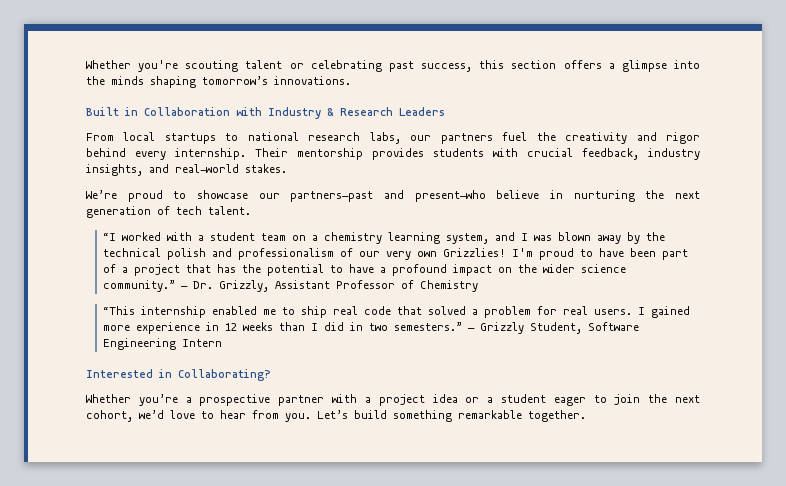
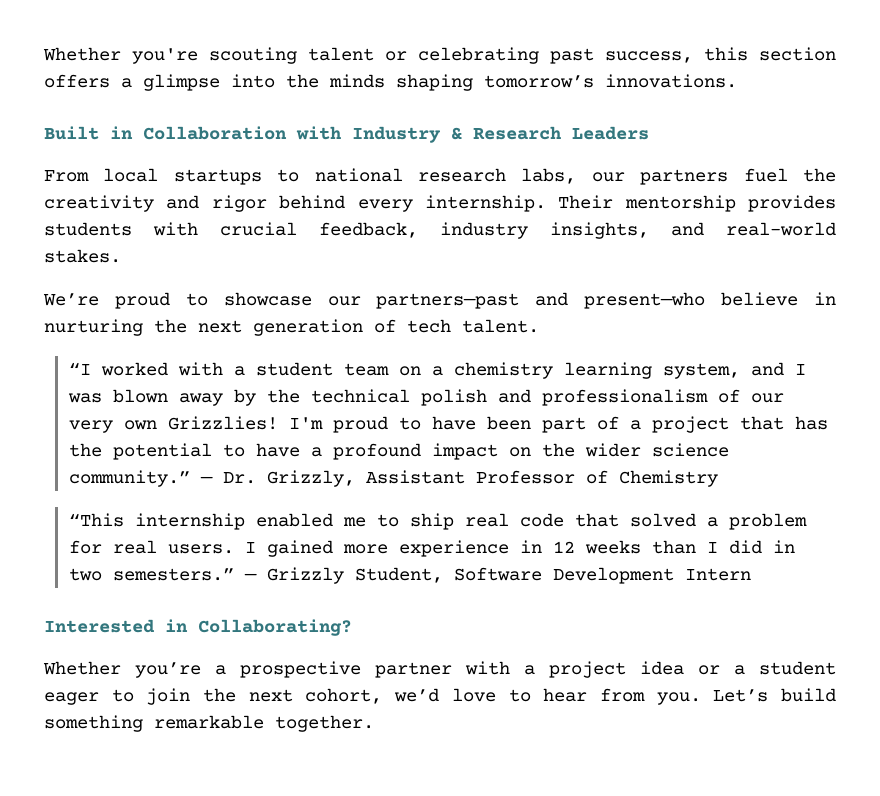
- — Grizzly Student, Software Engineering Intern
+ — Grizzly Student, Software Development Intern

